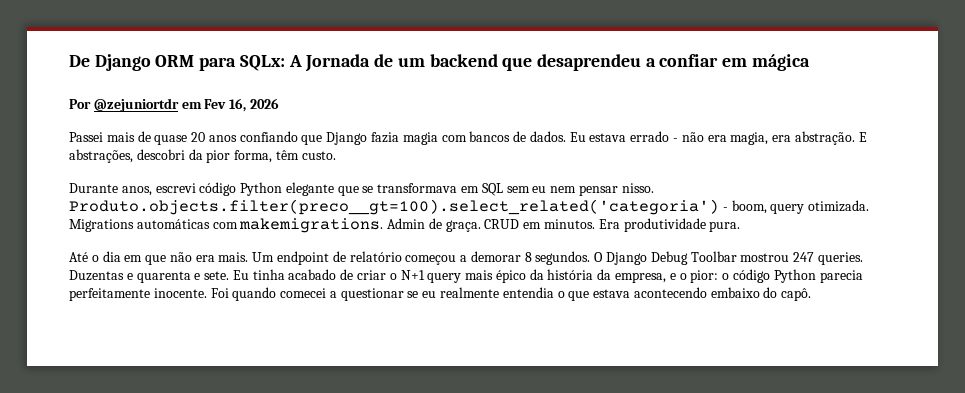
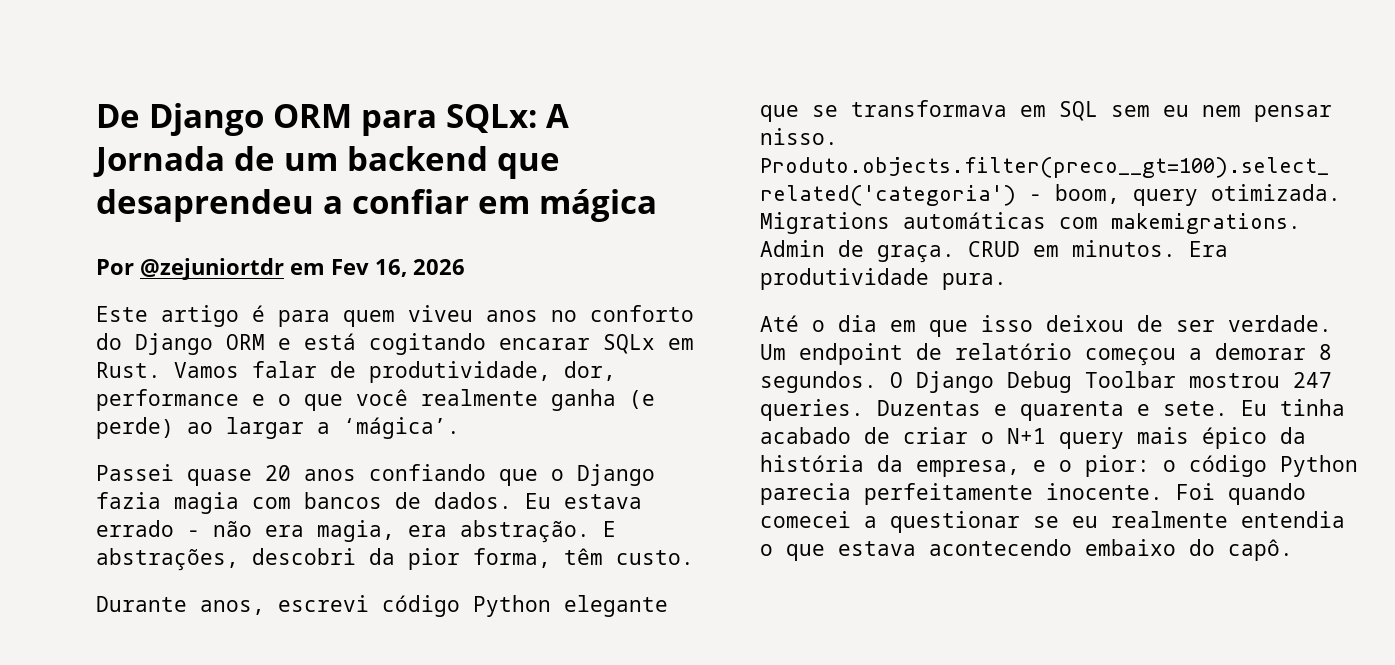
+ Este artigo é para quem viveu anos no conforto do Django ORM e está cogitando encarar SQLx em Rust. Vamos falar de produtividade, dor, performance e o que você realmente ganha (e perde) ao largar a ‘mágica’.
- Passei mais de quase 20 anos confiando que Django fazia magia com bancos de dados.
+ Passei quase 20 anos confiando que o Django fazia magia com bancos de dados.
- Até o dia em que não era mais.
+ Até o dia em que isso deixou de ser verdade.

